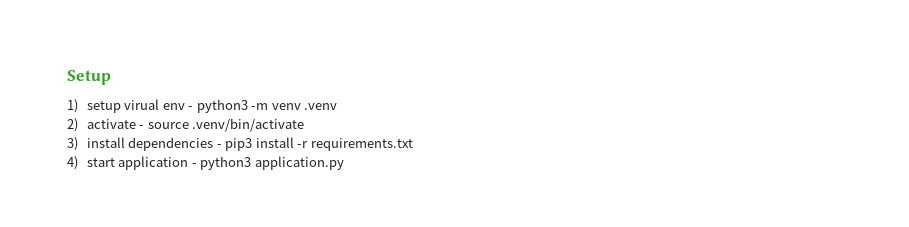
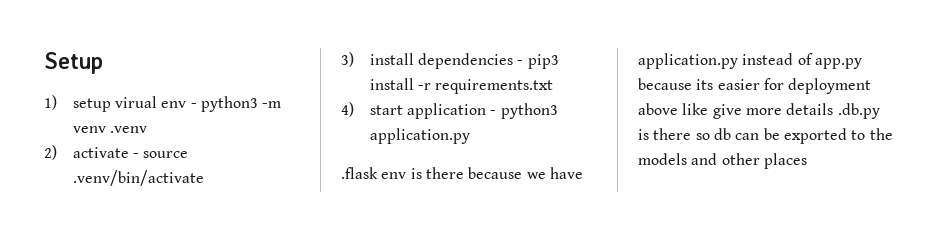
+ .flask env is there because we have application.py instead of app.py because its easier for deployment above like give more details .db.py is there so db can be exported to the models and other places

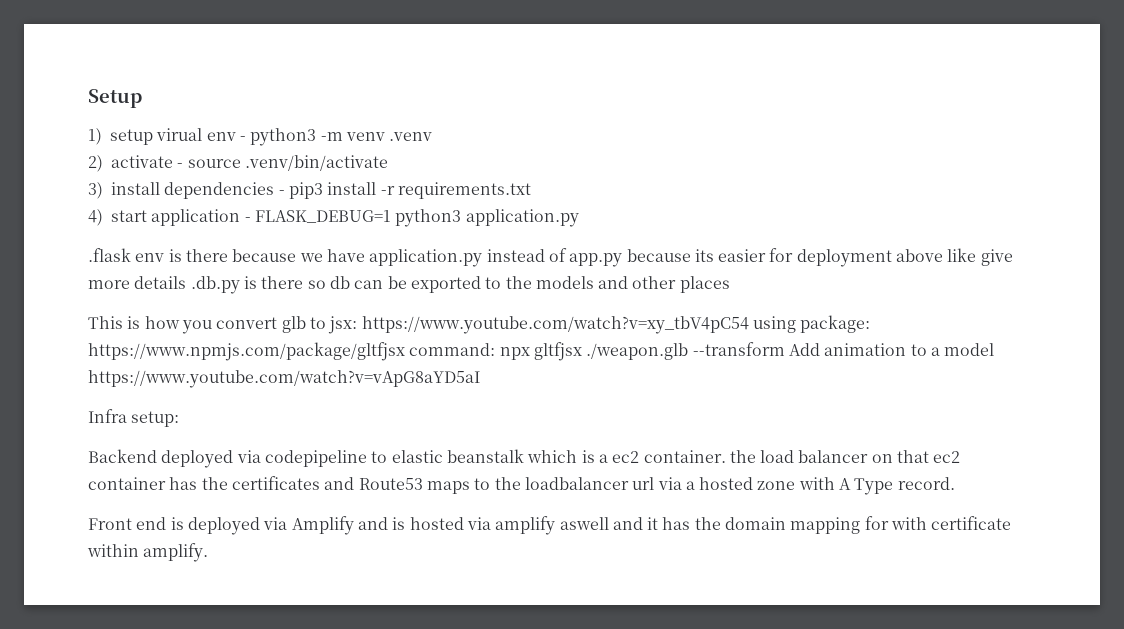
- 4) start application - python3 application.py
+ 4) start application - FLASK_DEBUG=1 python3 application.py
+ This is how you convert glb to jsx: https://www.youtube.com/watch?v=xy_tbV4pC54 using package: https://www.npmjs.com/package/gltfjsx command: npx gltfjsx ./weapon.glb --transform Add animation to a model https://www.youtube.com/watch?v=vApG8aYD5aI
+ Infra setup:
+ Backend deployed via codepipeline to elastic beanstalk which is a ec2 container. the load balancer on that ec2 container has the certificates and Route53 maps to the loadbalancer url via a hosted zone with A Type record.
+ Front end is deployed via Amplify and is hosted via amplify aswell and it has the domain mapping for with certificate within amplify.

